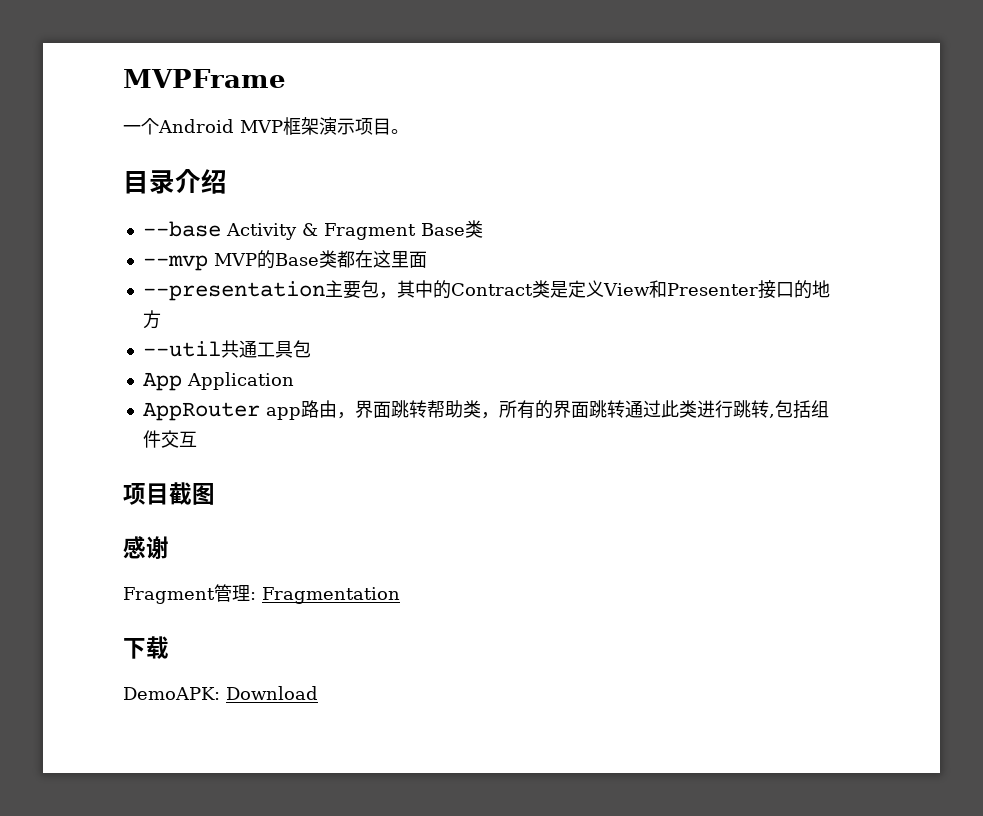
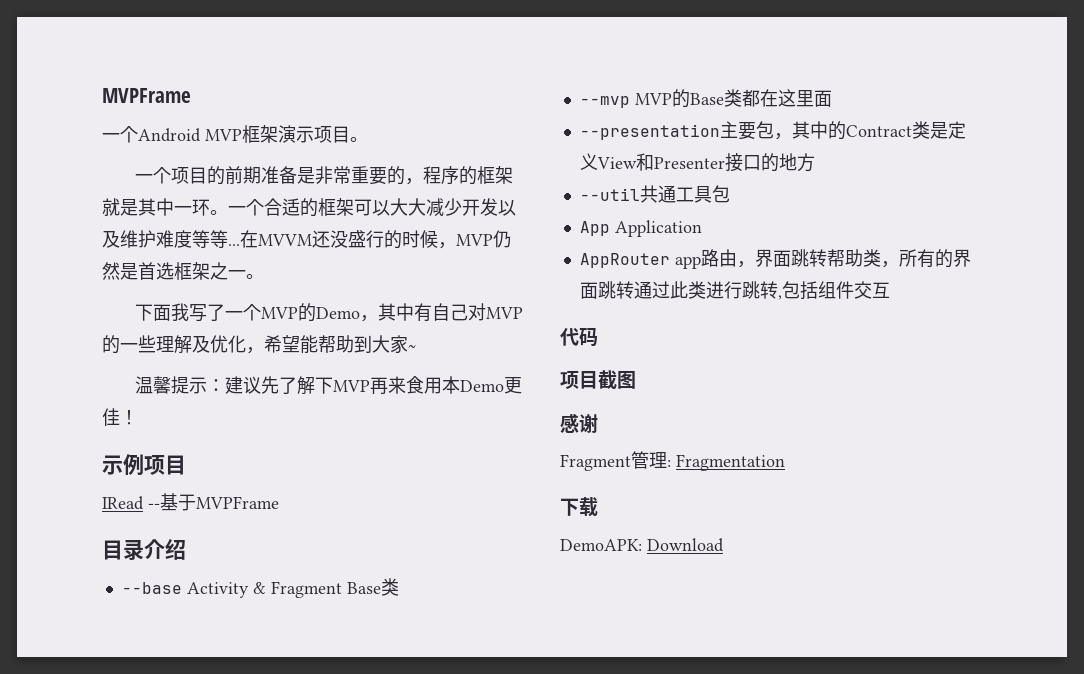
+ 一个项目的前期准备是非常重要的，程序的框架就是其中一环。一个合适的框架可以大大减少开发以及维护难度等等...在MVVM还没盛行的时候，MVP仍然是首选框架之一。
+ 下面我写了一个MVP的Demo，其中有自己对MVP的一些理解及优化，希望能帮助到大家~
+ 温馨提示：建议先了解下MVP再来食用本Demo更佳！
+ 示例项目
+ IRead --基于MVPFrame
+ 代码

